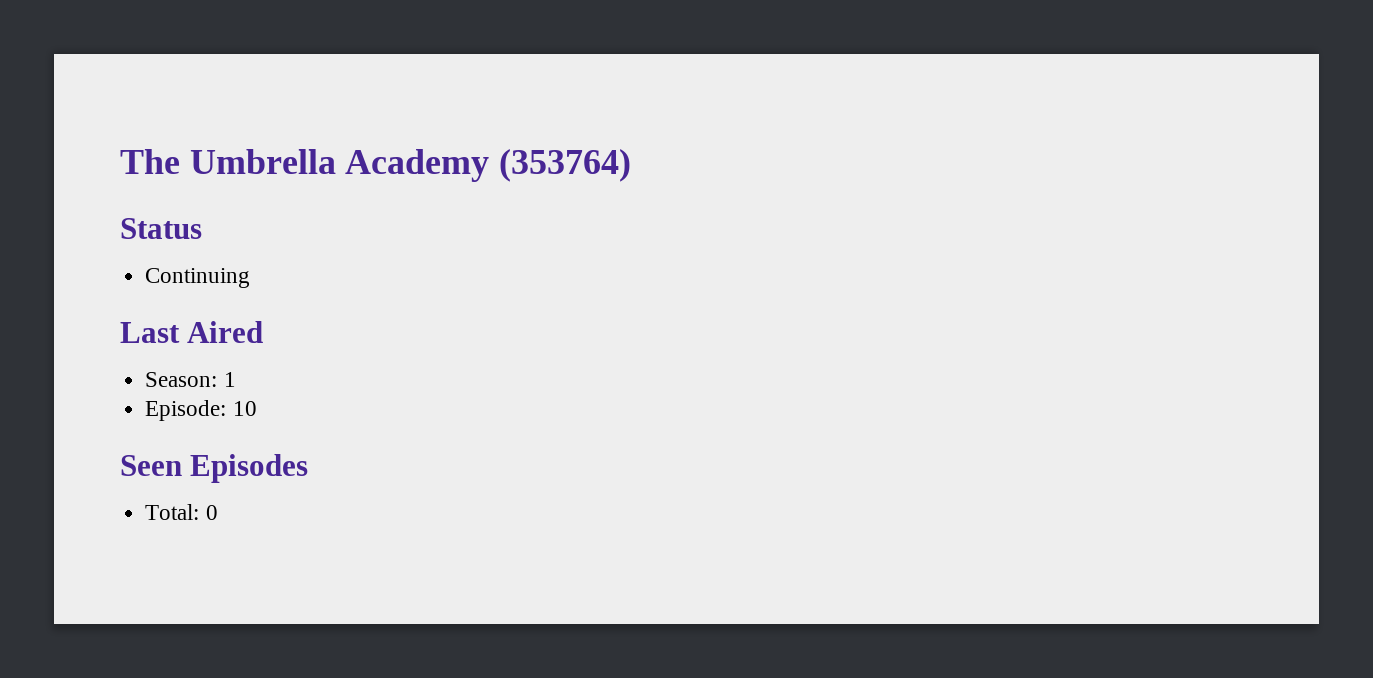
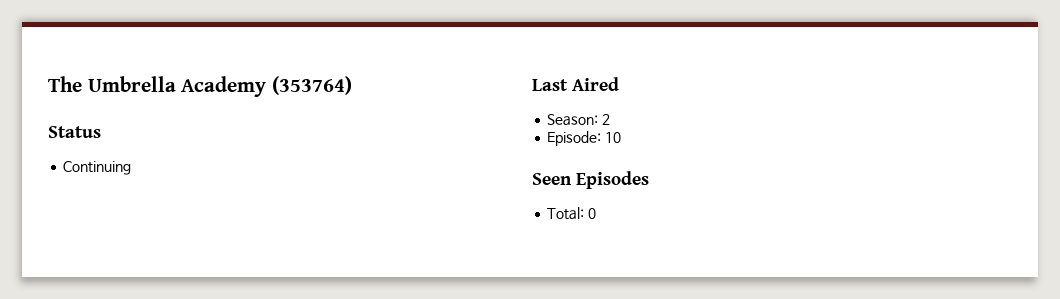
- Season: 1
+ Season: 2

